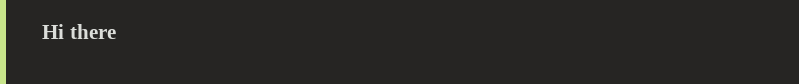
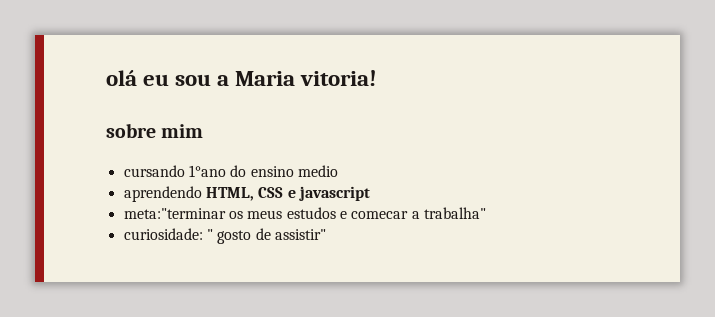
- Hi there
+ olá eu sou a Maria vitoria!
+ sobre mim
+ cursando 1°ano do ensino medio
+ aprendendo HTML, CSS e javascript
+ meta:"terminar os meus estudos e comecar a trabalha"
+ curiosidade: " gosto de assistir"

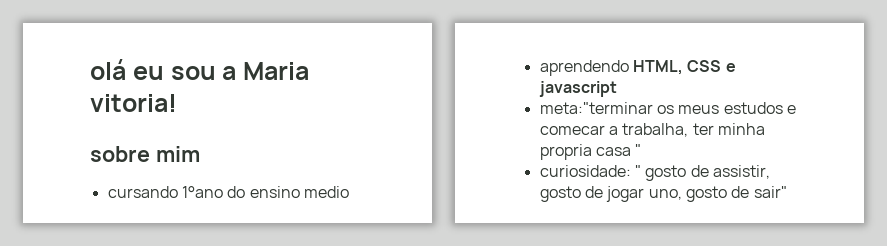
- meta:"terminar os meus estudos e comecar a trabalha"
- curiosidade: " gosto de assistir"
+ meta:"terminar os meus estudos e comecar a trabalha, ter minha propria casa "
+ curiosidade: " gosto de assistir, gosto de jogar uno, gosto de sair"

